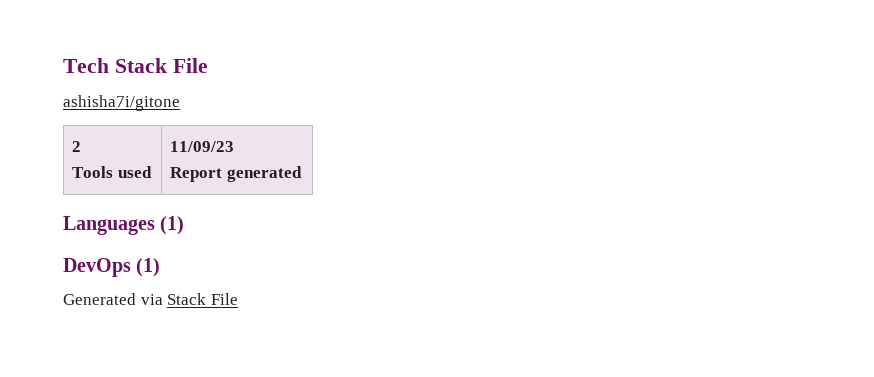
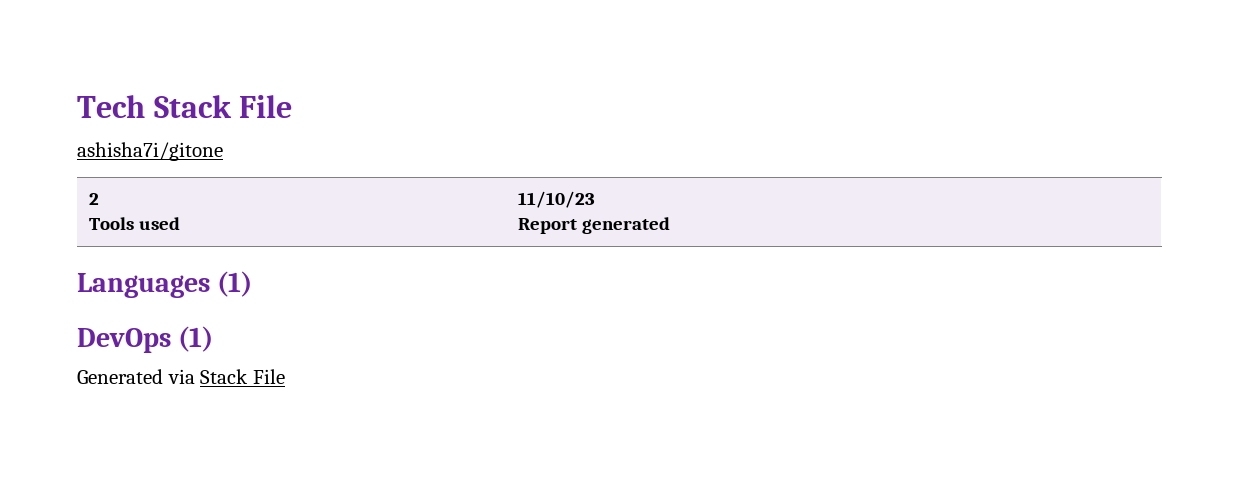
  2
- Tools used | 11/09/23
+ Tools used | 11/10/23

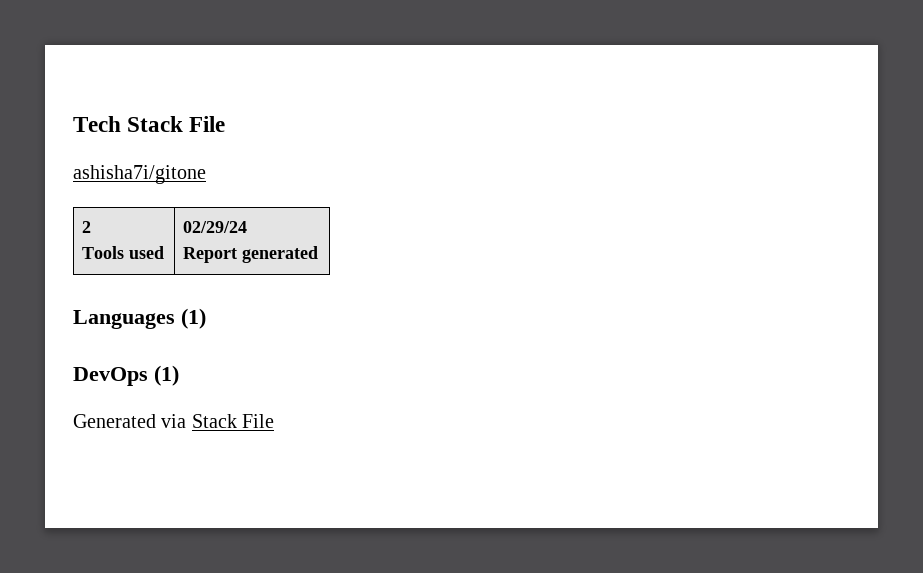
  2
- Tools used | 11/10/23
+ Tools used | 02/29/24

